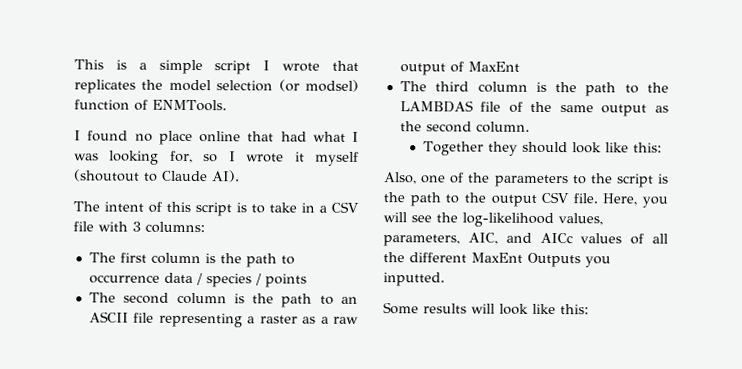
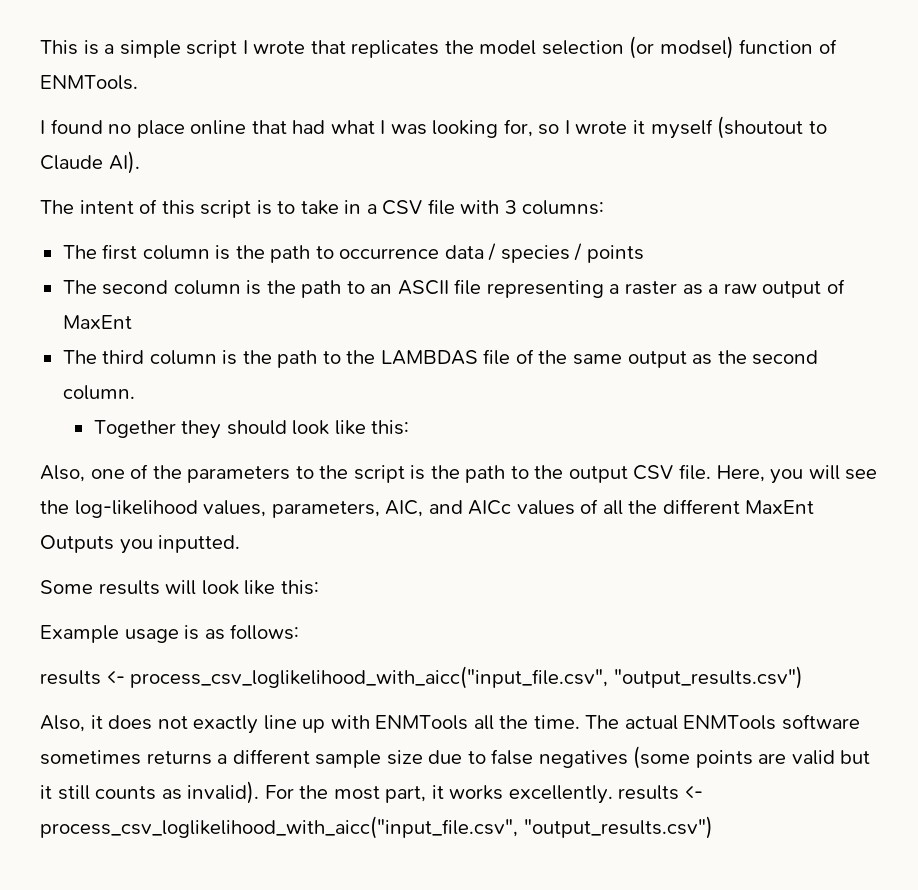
+ Example usage is as follows:
+ results <- process_csv_loglikelihood_with_aicc("input_file.csv", "output_results.csv")
+ Also, it does not exactly line up with ENMTools all the time. The actual ENMTools software sometimes returns a different sample size due to false negatives (some points are valid but it still counts as invalid). For the most part, it works excellently. results <- process_csv_loglikelihood_with_aicc("input_file.csv", "output_results.csv")

